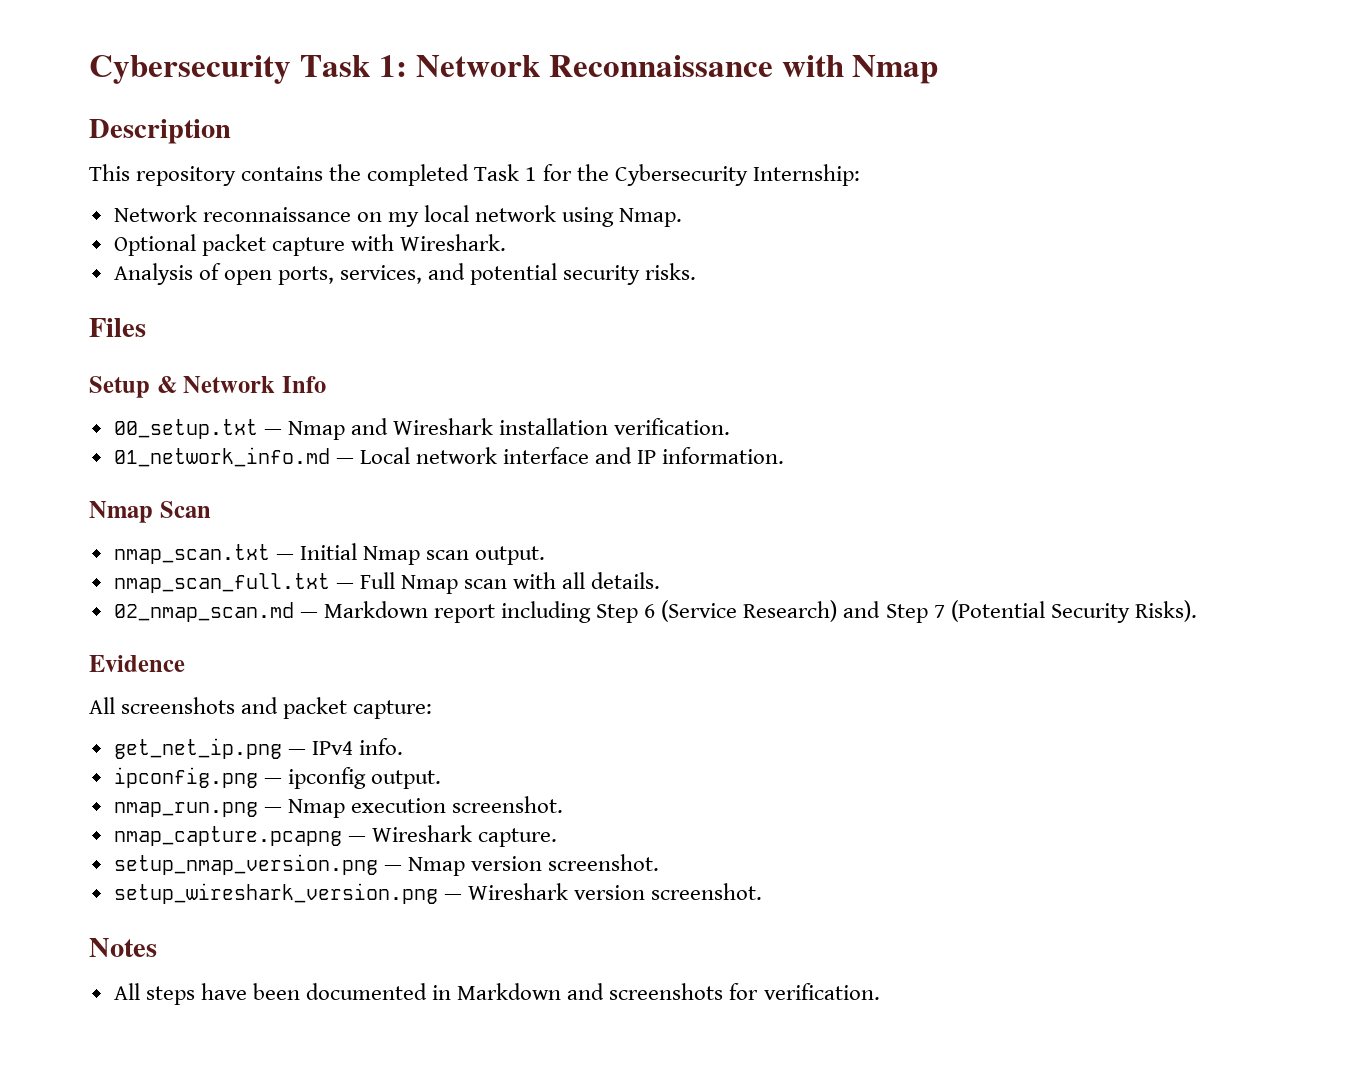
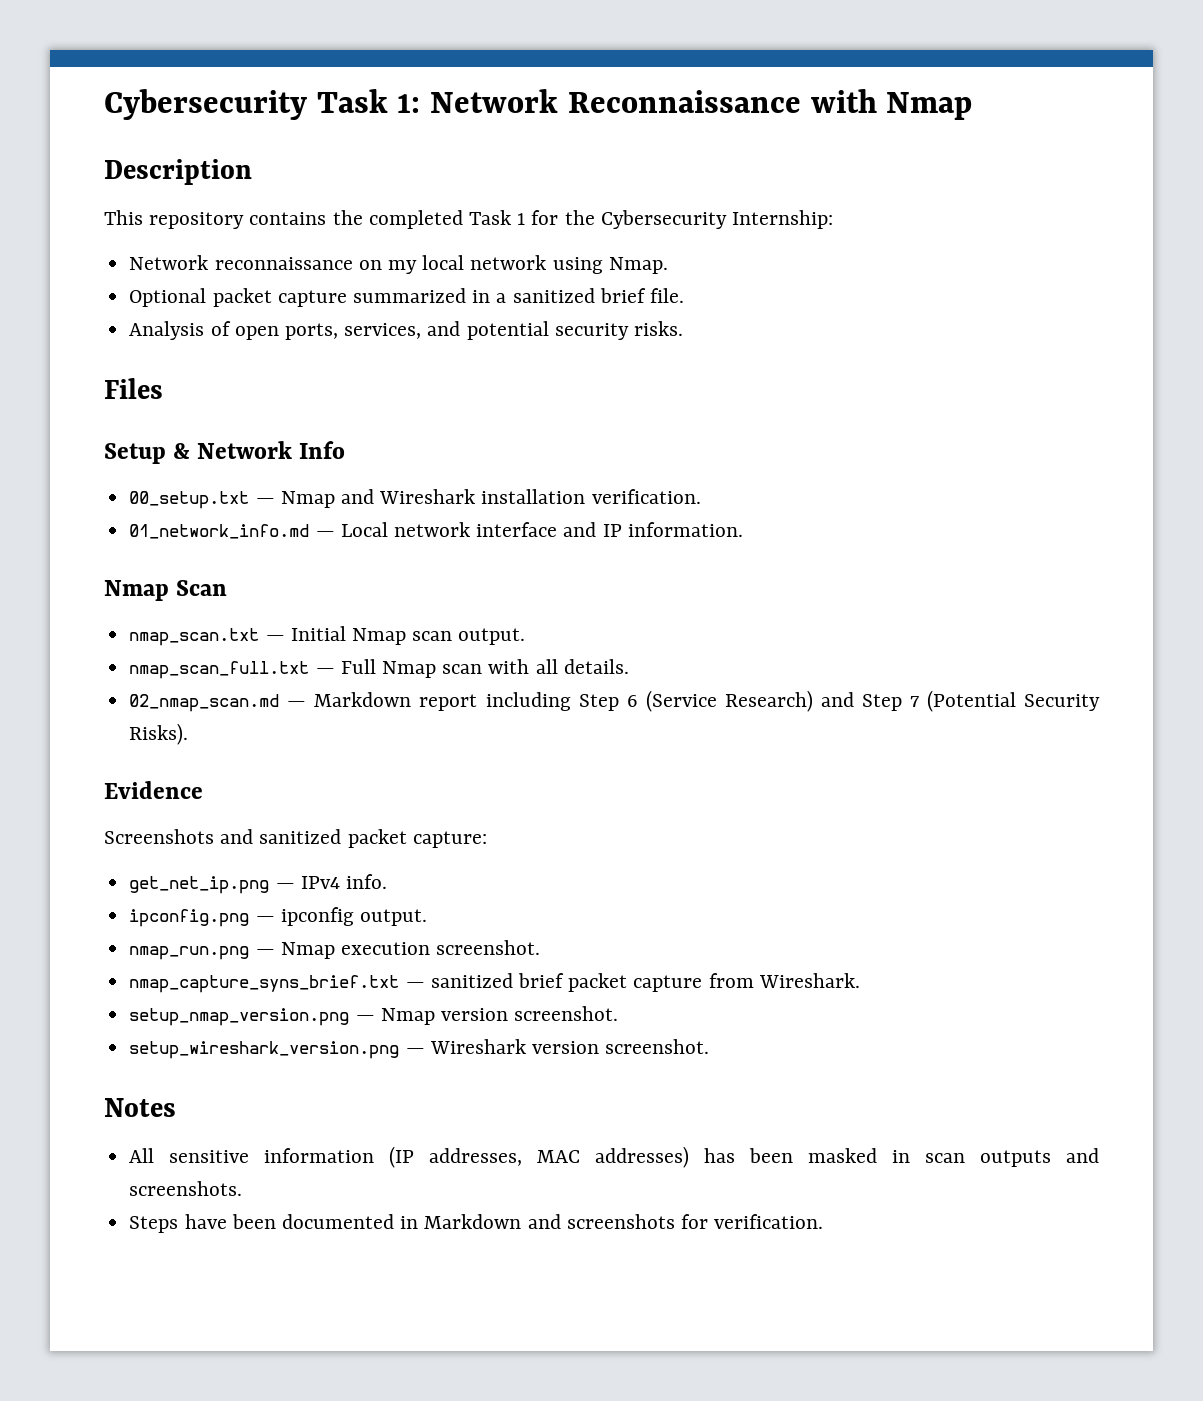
- Optional packet capture with Wireshark.
+ Optional packet capture summarized in a sanitized brief file.
- All screenshots and packet capture:
+ Screenshots and sanitized packet capture:
- nmap_capture.pcapng — Wireshark capture.
+ nmap_capture_syns_brief.txt — sanitized brief packet capture from Wireshark.
- All steps have been documented in Markdown and screenshots for verification.
+ All sensitive information (IP addresses, MAC addresses) has been masked in scan outputs and screenshots.
+ Steps have been documented in Markdown and screenshots for verification.

